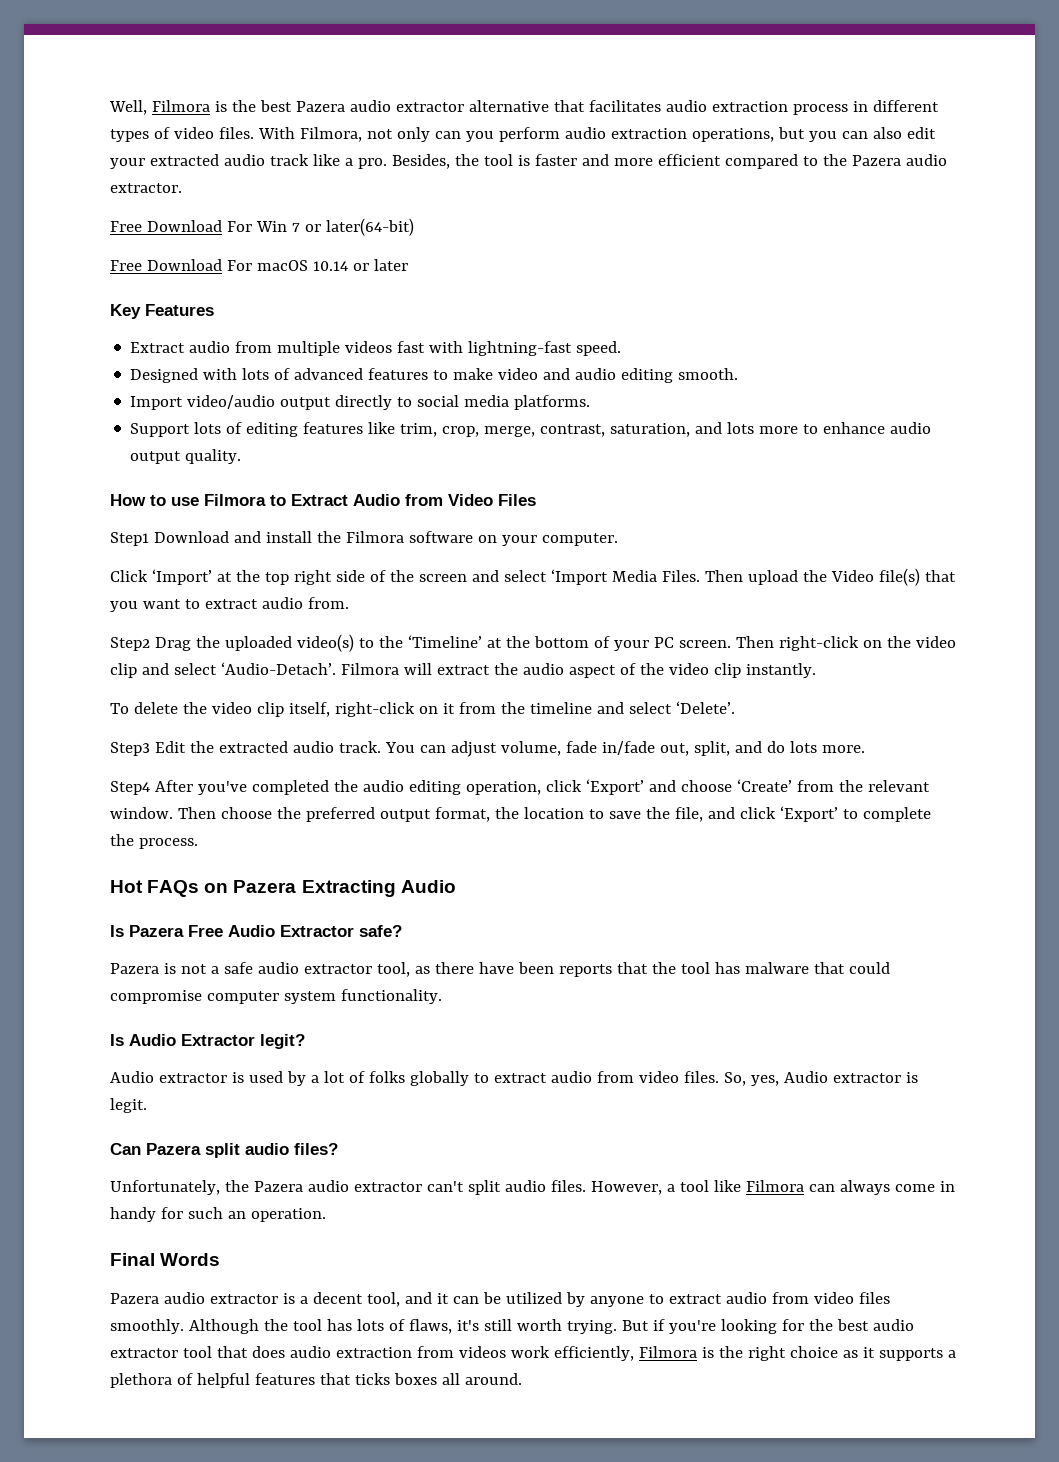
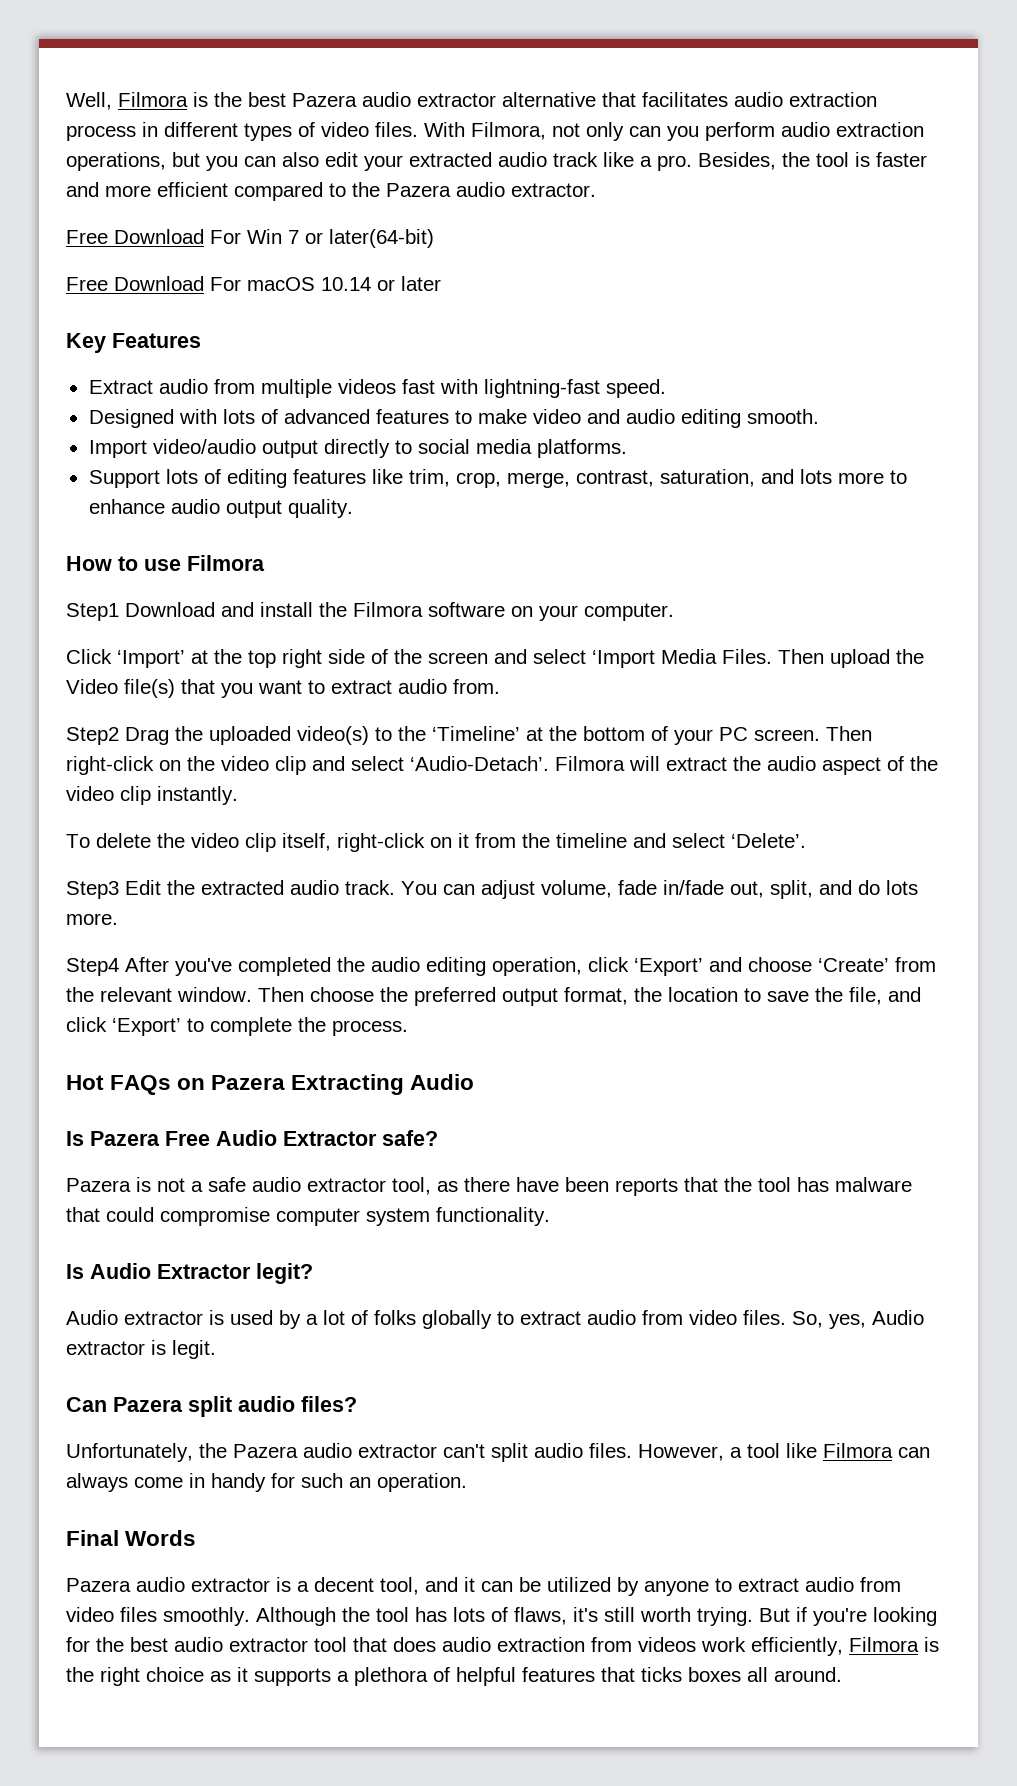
- How to use Filmora to Extract Audio from Video Files
+ How to use Filmora

